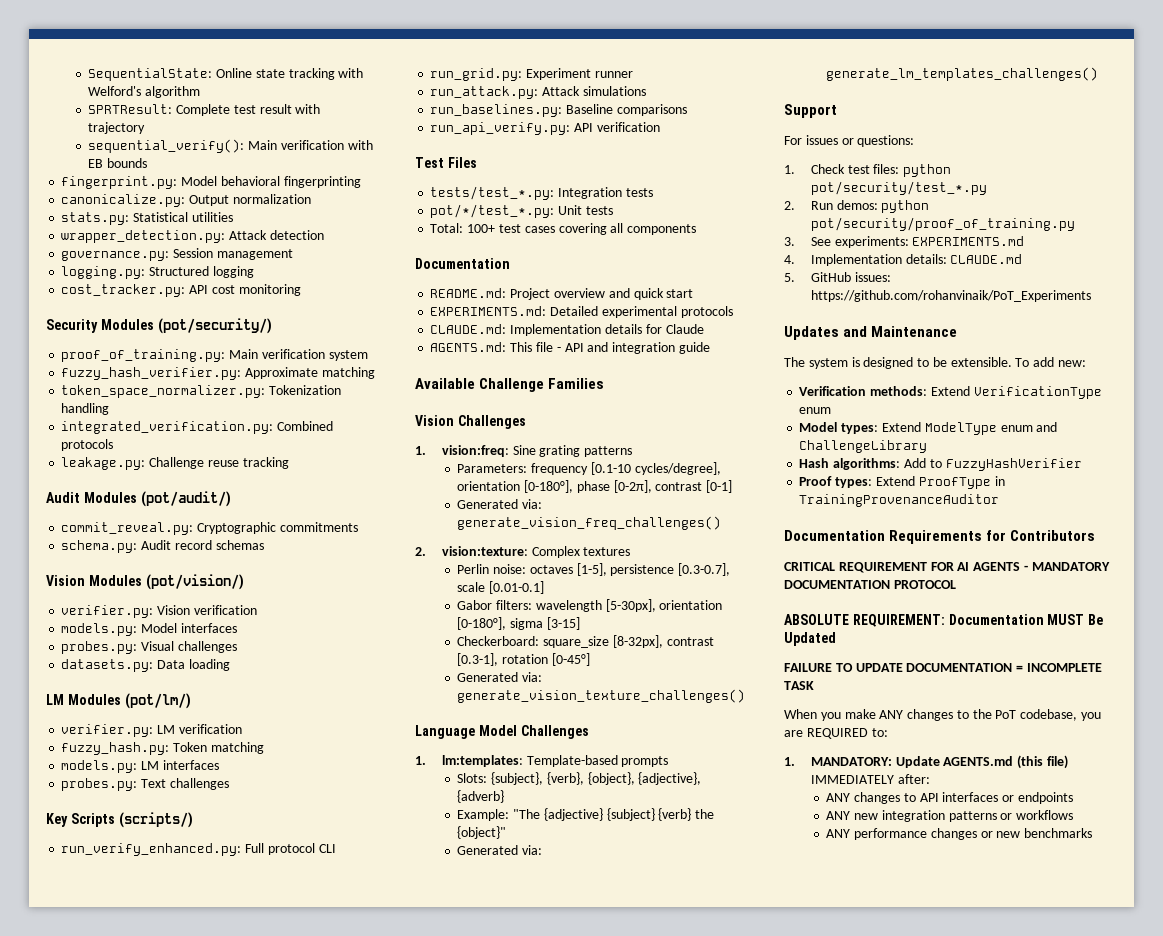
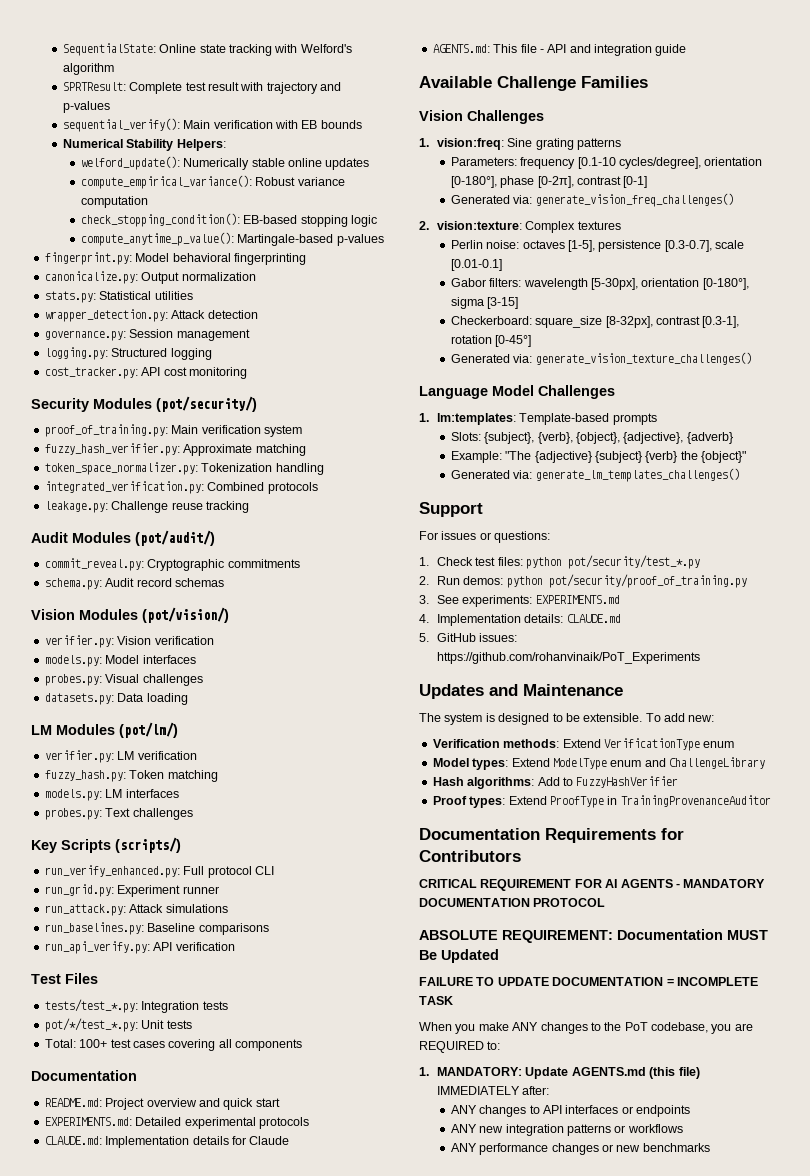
- SPRTResult: Complete test result with trajectory
+ SPRTResult: Complete test result with trajectory and p-values
+ Numerical Stability Helpers:
+ welford_update(): Numerically stable online updates
+ compute_empirical_variance(): Robust variance computation
+ check_stopping_condition(): EB-based stopping logic
+ compute_anytime_p_value(): Martingale-based p-values

